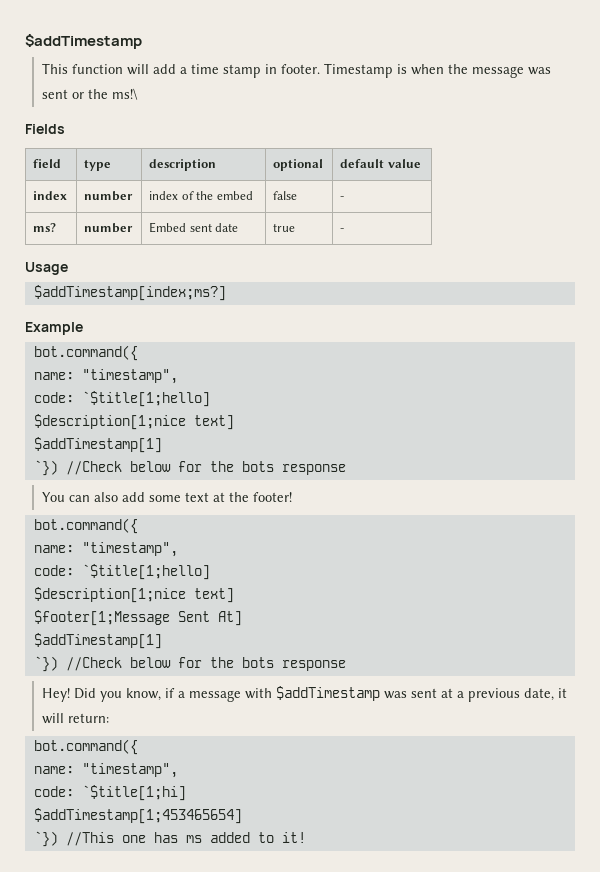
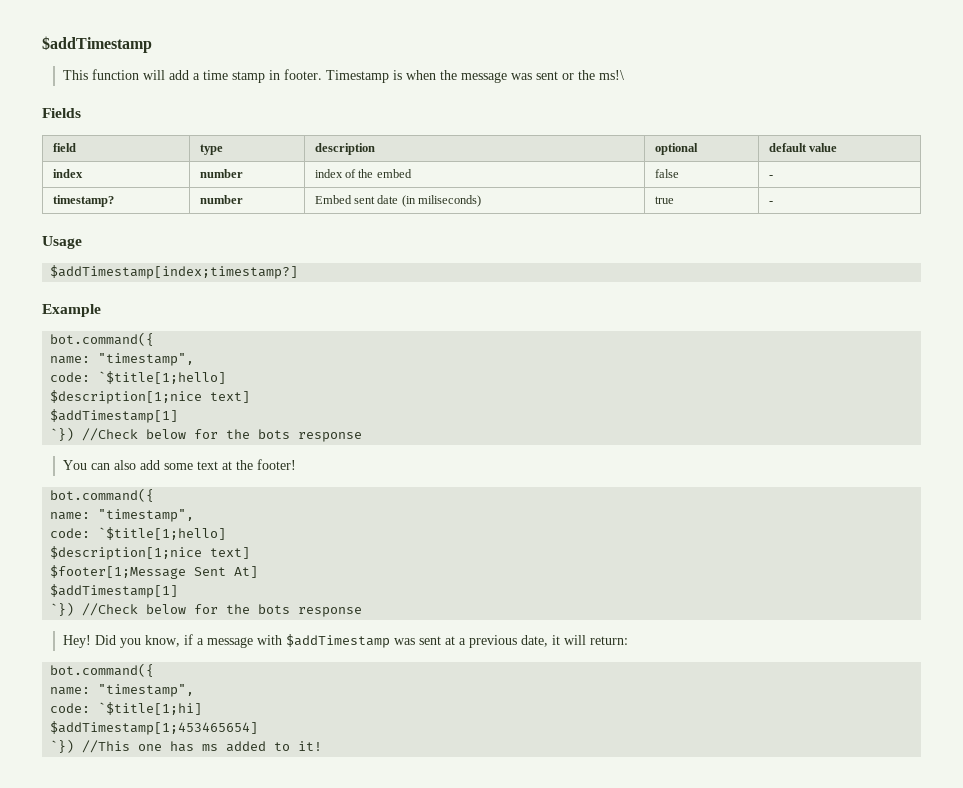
- ms? | number | Embed sent date | true | -
+ timestamp? | number | Embed sent date (in miliseconds) | true | -
- $addTimestamp[index;ms?]
+ $addTimestamp[index;timestamp?]

